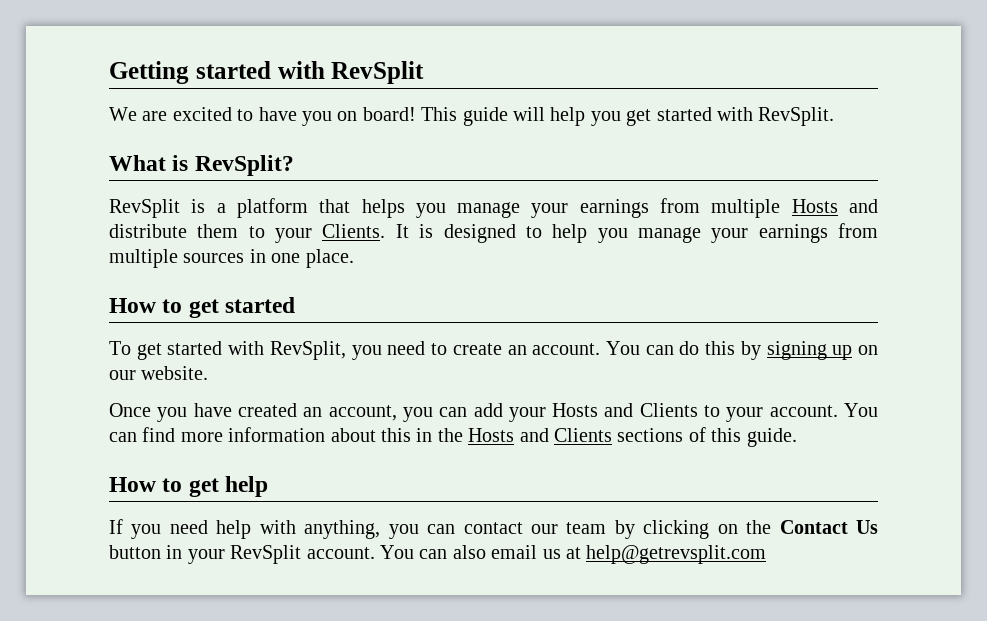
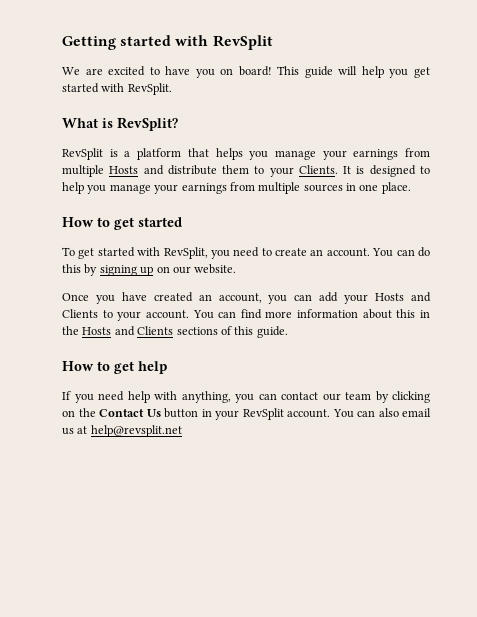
- You can also email us at help@getrevsplit.com
+ You can also email us at help@revsplit.net

